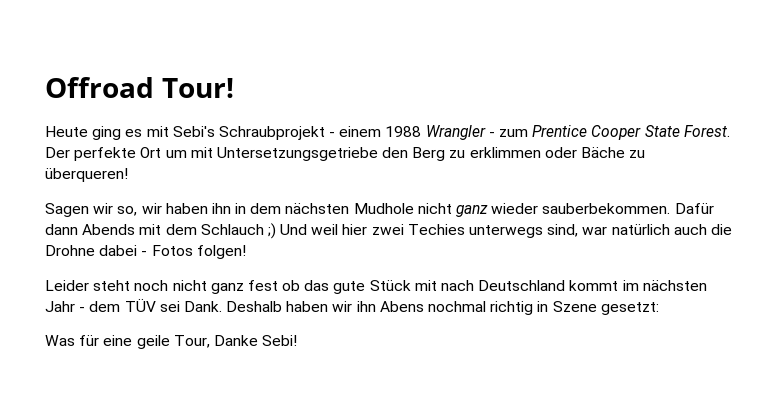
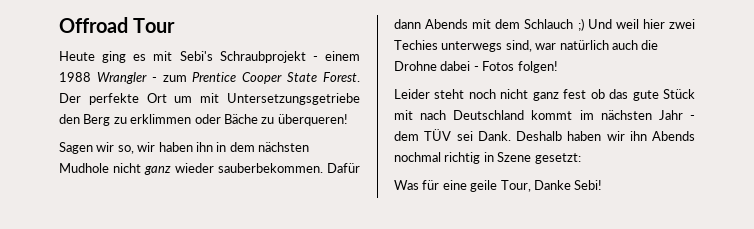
- Offroad Tour!
+ Offroad Tour
- Deshalb haben wir ihn Abens nochmal richtig in Szene gesetzt:
+ Deshalb haben wir ihn Abends nochmal richtig in Szene gesetzt:

